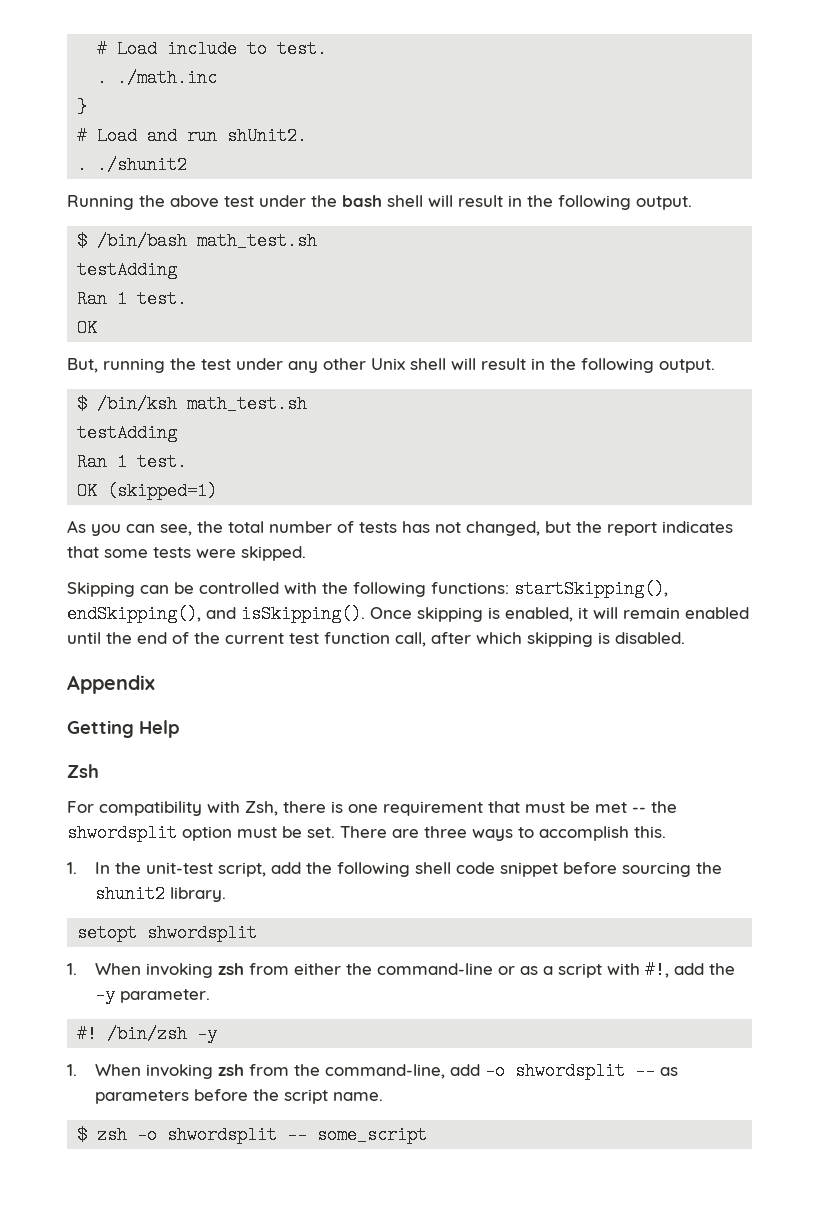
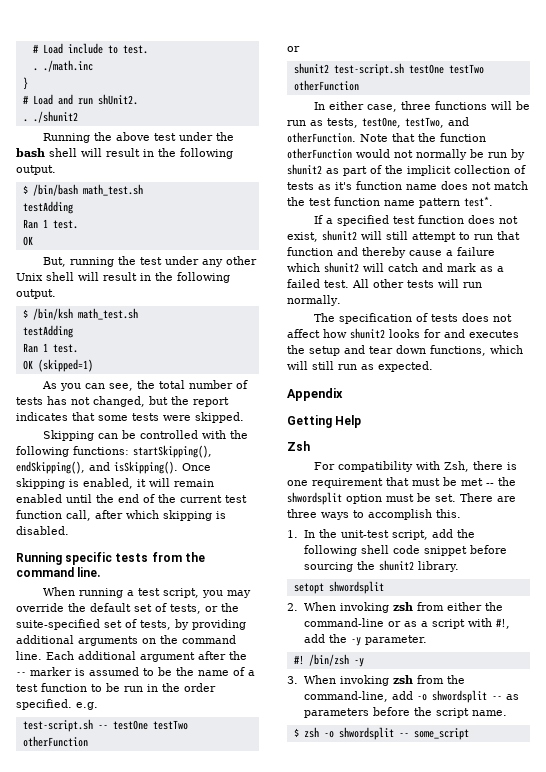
+ Running specific tests from the command line.
+ When running a test script, you may override the default set of tests, or the suite-specified set of tests, by providing additional arguments on the command line. Each additional argument after the -- marker is assumed to be the name of a test function to be run in the order specified. e.g.
+ test-script.sh -- testOne testTwo otherFunction
+ or
+ shunit2 test-script.sh testOne testTwo otherFunction
+ In either case, three functions will be run as tests, testOne, testTwo, and otherFunction. Note that the function otherFunction would not normally be run by shunit2 as part of the implicit collection of tests as it's function name does not match the test function name pattern test*.
+ If a specified test function does not exist, shunit2 will still attempt to run that function and thereby cause a failure which shunit2 will catch and mark as a failed test. All other tests will run normally.
+ The specification of tests does not affect how shunit2 looks for and executes the setup and tear down functions, which will still run as expected.
- 1. When invoking zsh from either the command-line or as a script with #!, add the -y parameter.
+ 2. When invoking zsh from either the command-line or as a script with #!, add the -y parameter.
- 1. When invoking zsh from the command-line, add -o shwordsplit -- as parameters before the script name.
+ 3. When invoking zsh from the command-line, add -o shwordsplit -- as parameters before the script name.

